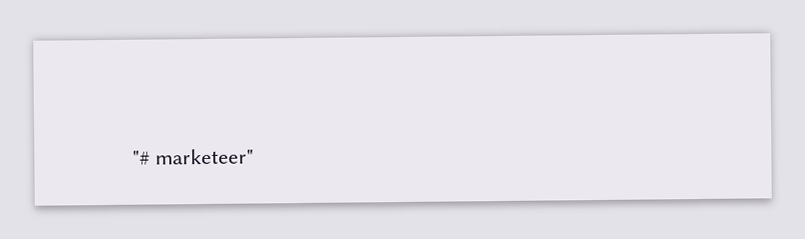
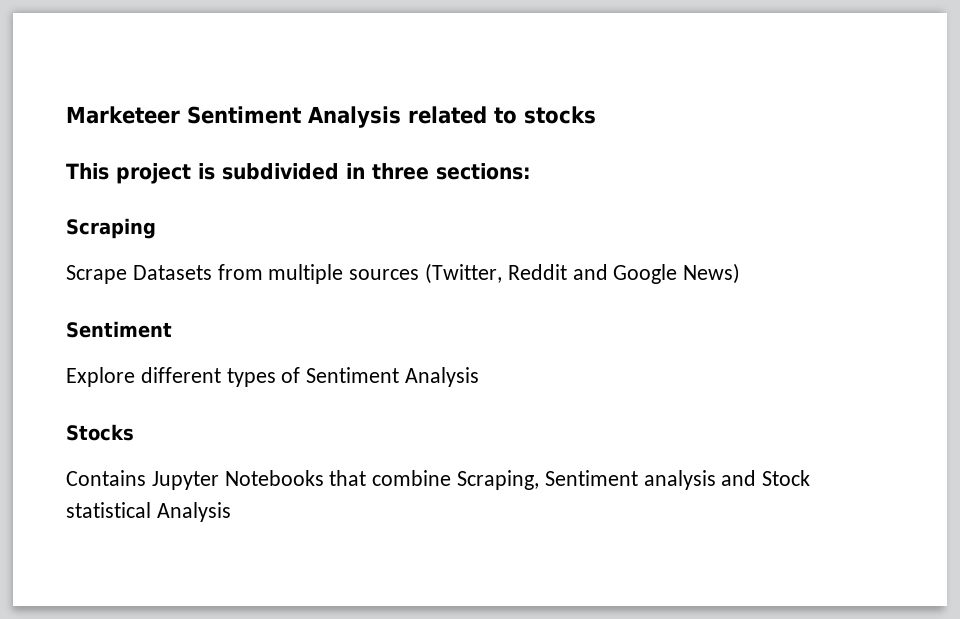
- "# marketeer"
+ Marketeer Sentiment Analysis related to stocks
+ This project is subdivided in three sections:
+ Scraping
+ Scrape Datasets from multiple sources (Twitter, Reddit and Google News)
+ Sentiment
+ Explore different types of Sentiment Analysis
+ Stocks
+ Contains Jupyter Notebooks that combine Scraping, Sentiment analysis and Stock statistical Analysis

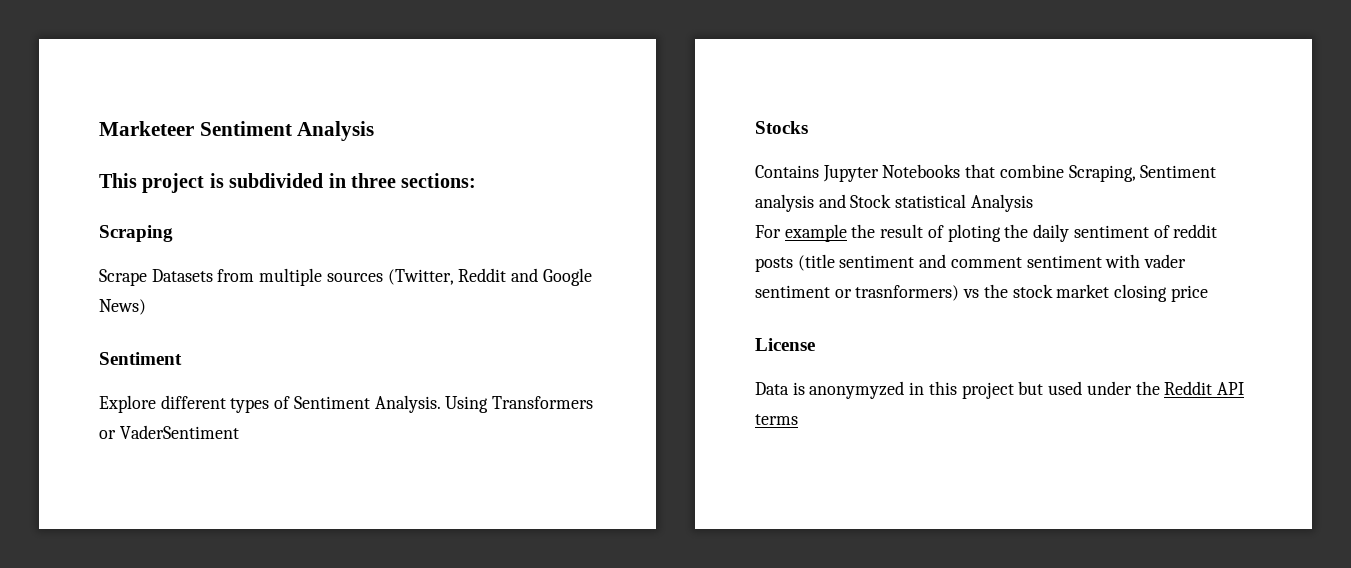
- Marketeer Sentiment Analysis related to stocks
+ Marketeer Sentiment Analysis
- Explore different types of Sentiment Analysis
+ Explore different types of Sentiment Analysis. Using Transformers or VaderSentiment
+ For example the result of ploting the daily sentiment of reddit posts (title sentiment and comment sentiment with vader sentiment or trasnformers) vs the stock market closing price
+ License
+ Data is anonymyzed in this project but used under the Reddit API terms

